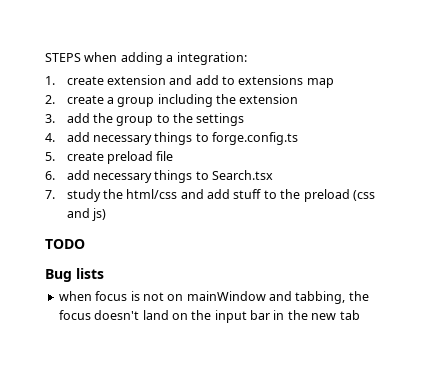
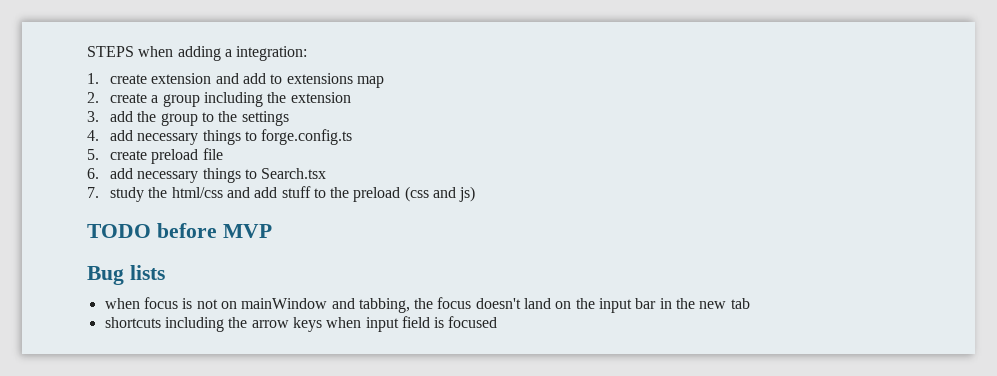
- TODO
+ TODO before MVP
+ shortcuts including the arrow keys when input field is focused

